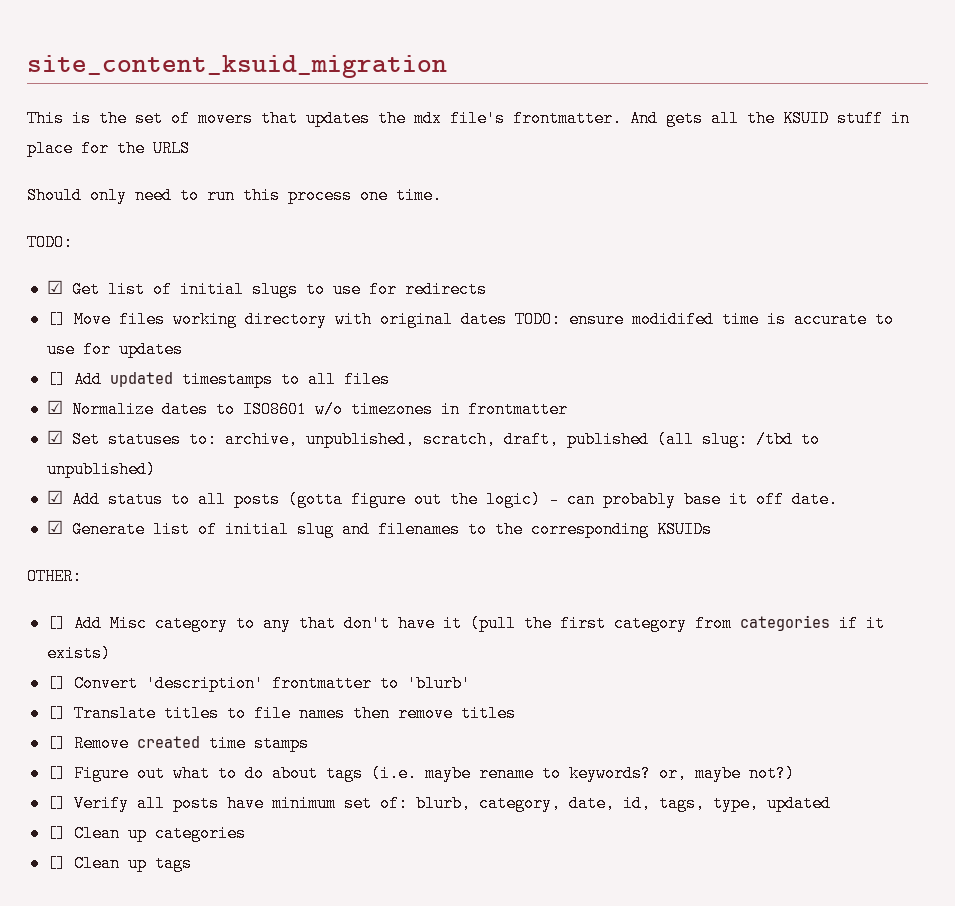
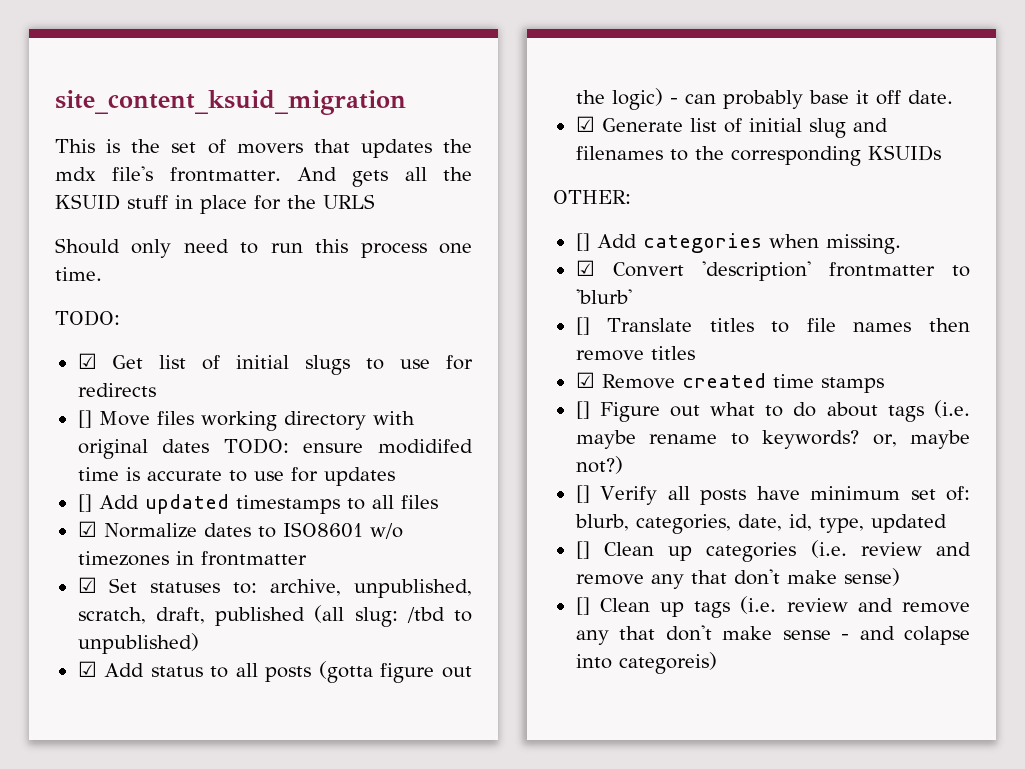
- [] Add Misc category to any that don't have it (pull the first category from categories if it exists)
- [] Convert 'description' frontmatter to 'blurb'
+ [] Add categories when missing.
+ ☑ Convert 'description' frontmatter to 'blurb'
- [] Remove created time stamps
+ ☑ Remove created time stamps
- [] Verify all posts have minimum set of: blurb, category, date, id, tags, type, updated
+ [] Verify all posts have minimum set of: blurb, categories, date, id, type, updated
- [] Clean up categories
- [] Clean up tags
+ [] Clean up categories (i.e. review and remove any that don't make sense)
+ [] Clean up tags (i.e. review and remove any that don't make sense - and colapse into categoreis)

